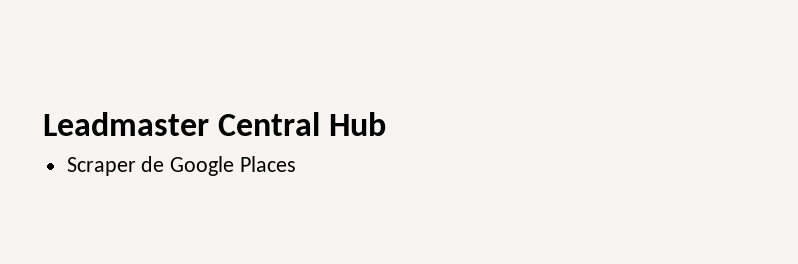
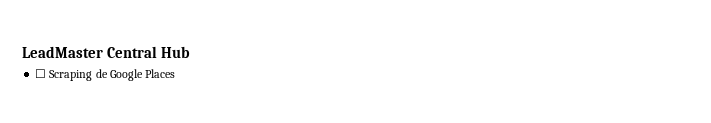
- Leadmaster Central Hub
+ LeadMaster Central Hub
- Scraper de Google Places
+ ☐ Scraping de Google Places

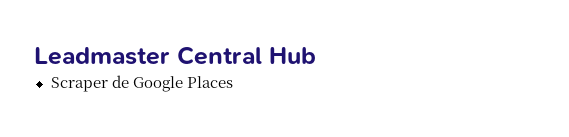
- LeadMaster Central Hub
+ Leadmaster Central Hub
- ☐ Scraping de Google Places
+ Scraper de Google Places

